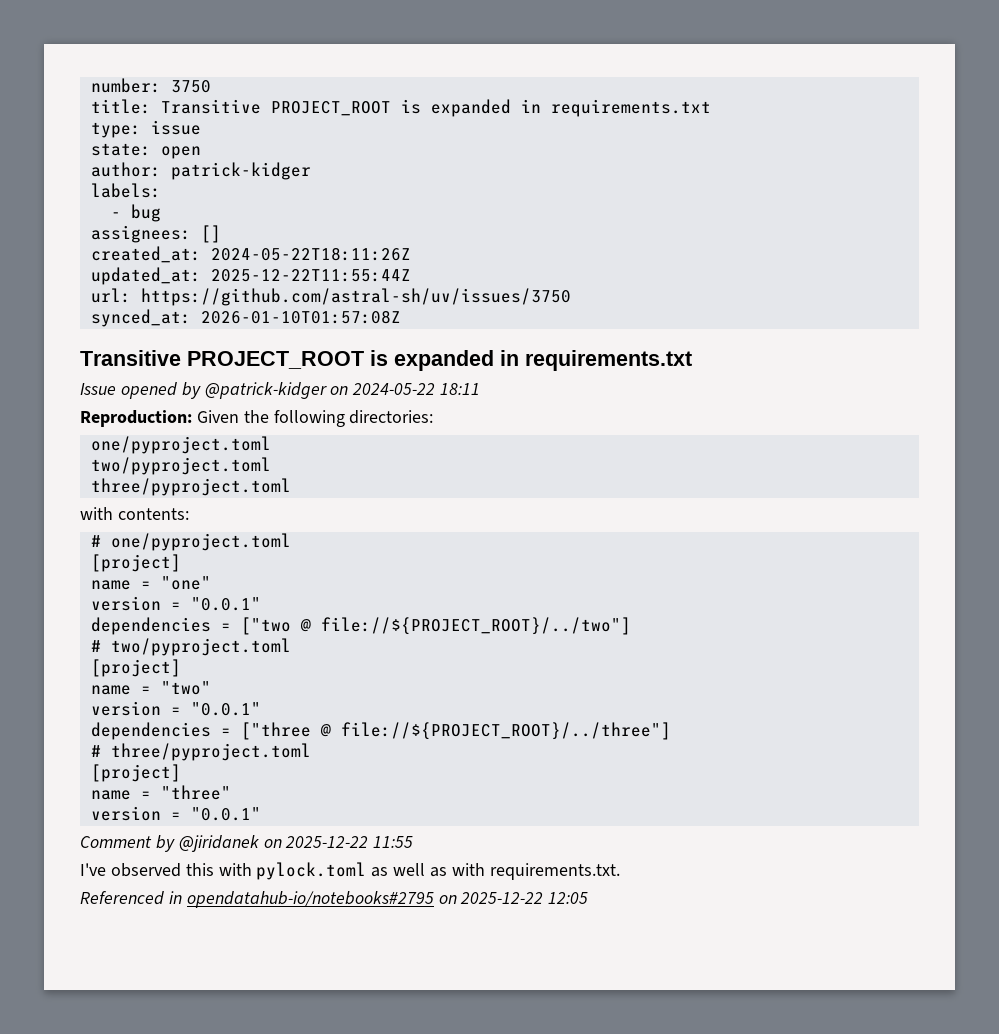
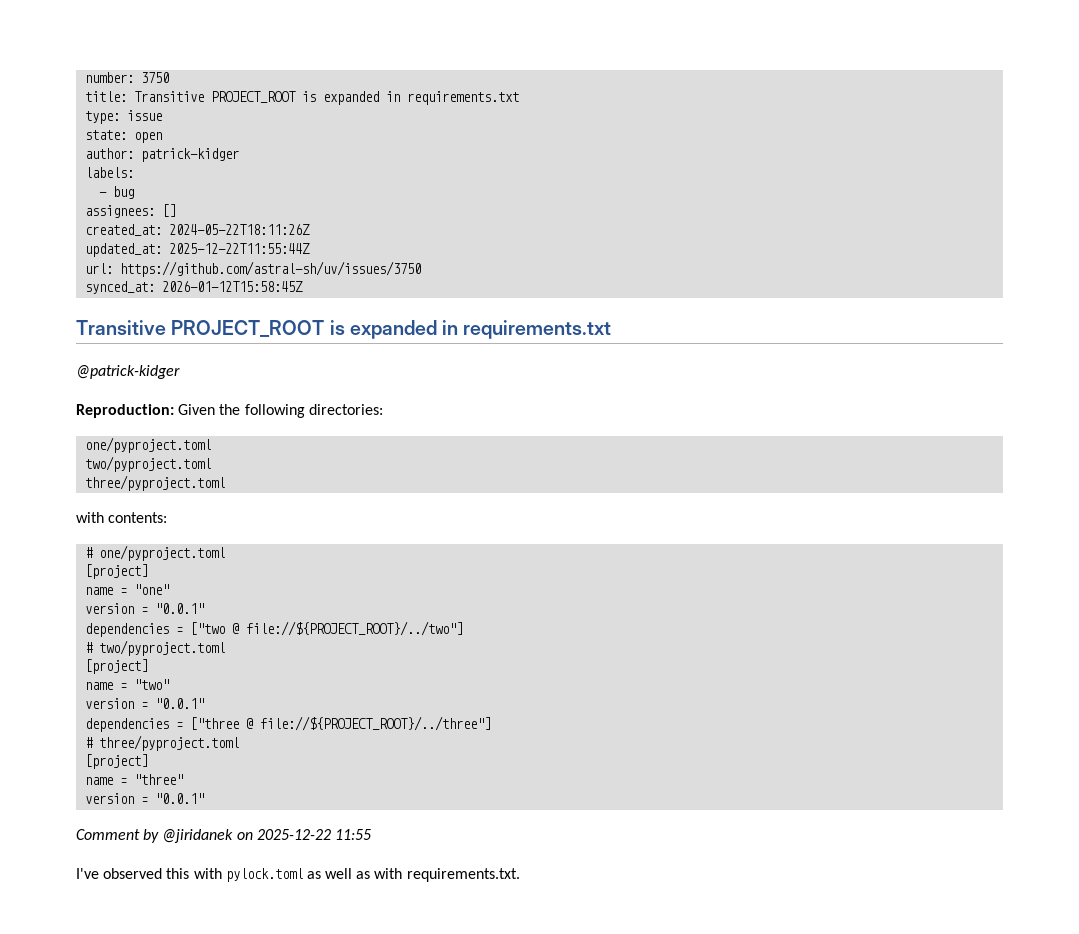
- synced_at: 2026-01-10T01:57:08Z
+ synced_at: 2026-01-12T15:58:45Z
  Transitive PROJECT_ROOT is expanded in requirements.txt
- Issue opened by @patrick-kidger on 2024-05-22 18:11
+ @patrick-kidger
- Referenced in opendatahub-io/notebooks#2795 on 2025-12-22 12:05

